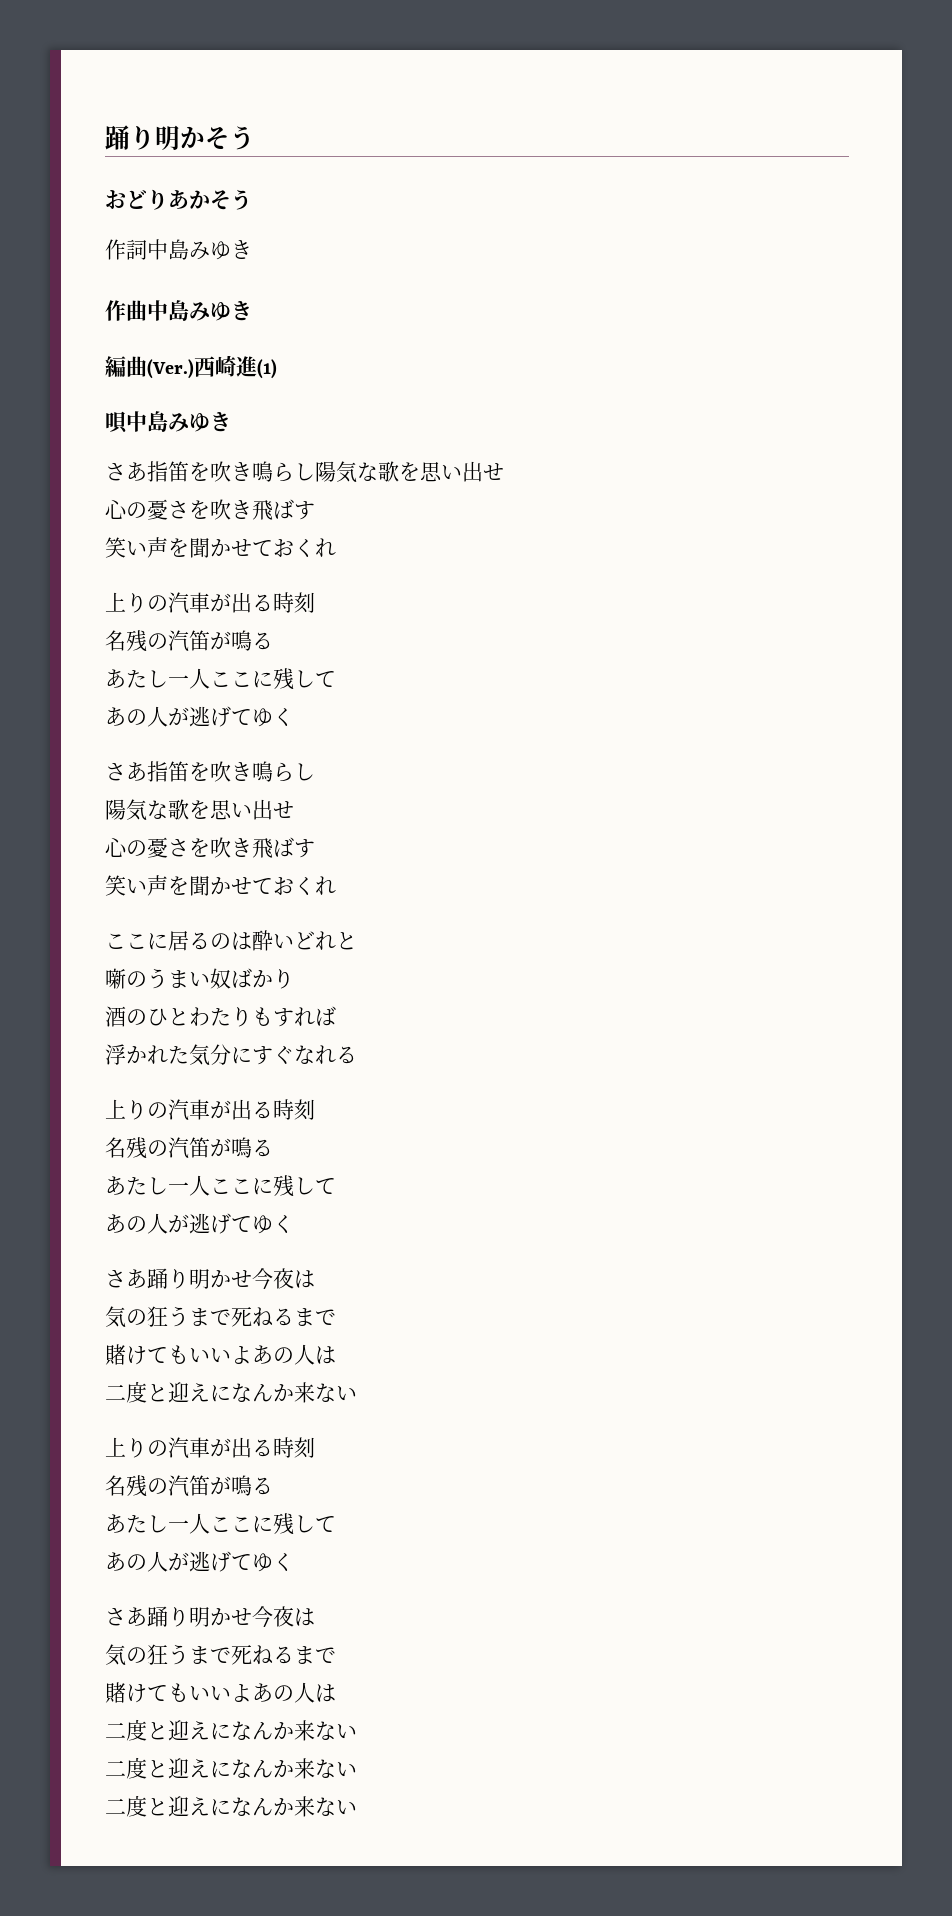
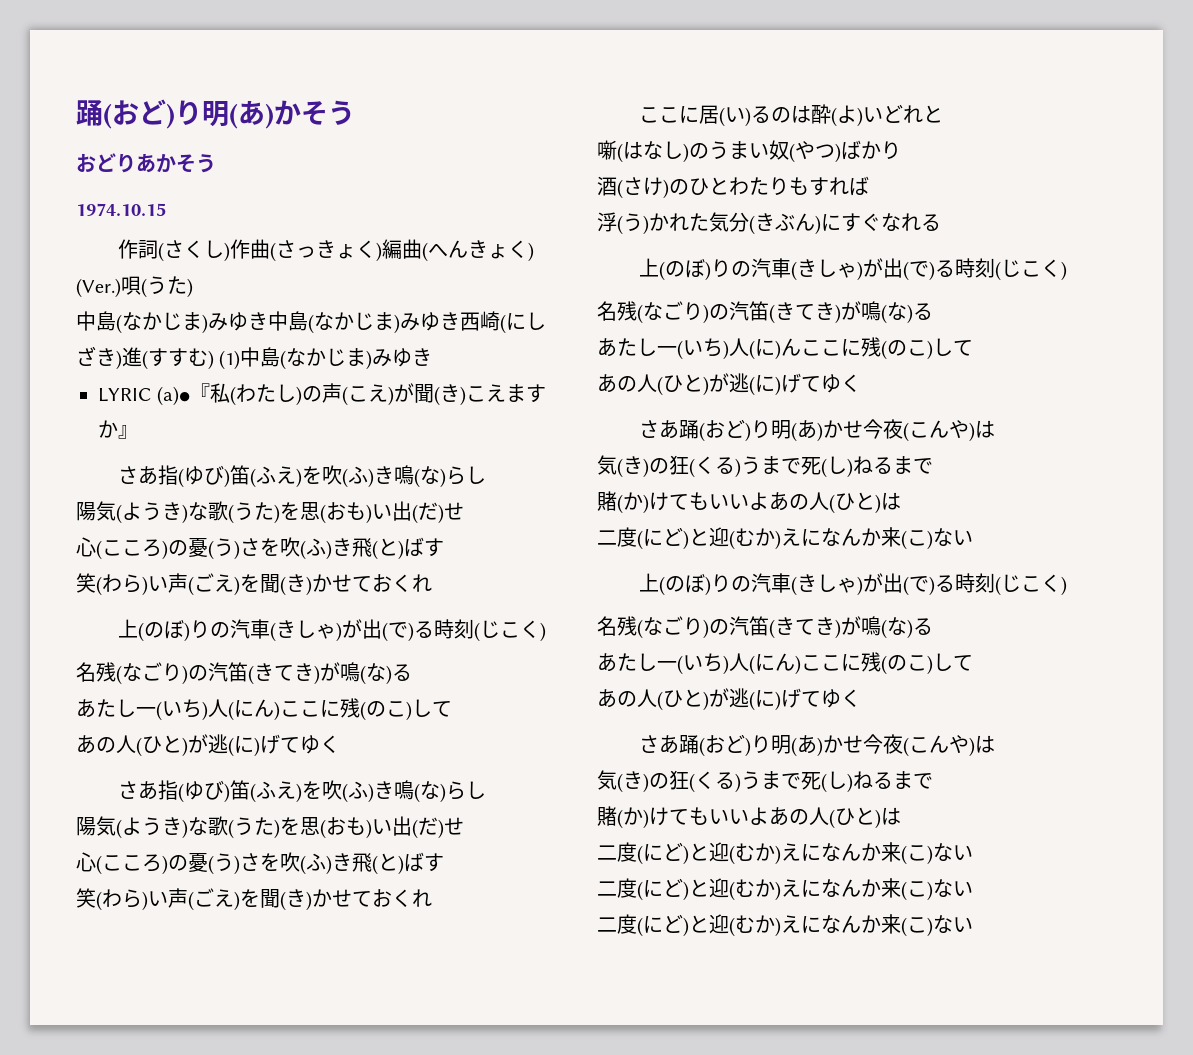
- 踊り明かそう
+ 踊(おど)り明(あ)かそう
+ 1974.10.15
- 作詞中島みゆき
- 作曲中島みゆき
- 編曲(Ver.)西崎進(1)
- 唄中島みゆき
- さあ指笛を吹き鳴らし陽気な歌を思い出せ
- 心の憂さを吹き飛ばす
- 笑い声を聞かせておくれ
- 上りの汽車が出る時刻
- 名残の汽笛が鳴る
- あたし一人ここに残して
- あの人が逃げてゆく
- さあ指笛を吹き鳴らし
- 陽気な歌を思い出せ
- 心の憂さを吹き飛ばす
- 笑い声を聞かせておくれ
+ 作詞(さくし)作曲(さっきょく)編曲(へんきょく) (Ver.)唄(うた)
+ 中島(なかじま)みゆき中島(なかじま)みゆき西崎(にしざき)進(すすむ) (1)中島(なかじま)みゆき
+ LYRIC (a)●『私(わたし)の声(こえ)が聞(き)こえますか』
+ さあ指(ゆび)笛(ふえ)を吹(ふ)き鳴(な)らし
+ 陽気(ようき)な歌(うた)を思(おも)い出(だ)せ
+ 心(こころ)の憂(う)さを吹(ふ)き飛(と)ばす
+ 笑(わら)い声(ごえ)を聞(き)かせておくれ
+ 上(のぼ)りの汽車(きしゃ)が出(で)る時刻(じこく)
+ 名残(なごり)の汽笛(きてき)が鳴(な)る
+ あたし一(いち)人(にん)ここに残(のこ)して
+ あの人(ひと)が逃(に)げてゆく
+ さあ指(ゆび)笛(ふえ)を吹(ふ)き鳴(な)らし
+ 陽気(ようき)な歌(うた)を思(おも)い出(だ)せ
+ 心(こころ)の憂(う)さを吹(ふ)き飛(と)ばす
+ 笑(わら)い声(ごえ)を聞(き)かせておくれ
- ここに居るのは酔いどれと
- 噺のうまい奴ばかり
+ ここに居(い)るのは酔(よ)いどれと
+ 噺(はなし)のうまい奴(やつ)ばかり
- 酒のひとわたりもすれば
+ 酒(さけ)のひとわたりもすれば
- 浮かれた気分にすぐなれる
- 上りの汽車が出る時刻
- 名残の汽笛が鳴る
- あたし一人ここに残して
- あの人が逃げてゆく
- さあ踊り明かせ今夜は
- 気の狂うまで死ねるまで
- 賭けてもいいよあの人は
- 二度と迎えになんか来ない
- 上りの汽車が出る時刻
- 名残の汽笛が鳴る
- あたし一人ここに残して
- あの人が逃げてゆく
- さあ踊り明かせ今夜は
- 気の狂うまで死ねるまで
- 賭けてもいいよあの人は
- 二度と迎えになんか来ない
- 二度と迎えになんか来ない
- 二度と迎えになんか来ない
+ 浮(う)かれた気分(きぶん)にすぐなれる
+ 上(のぼ)りの汽車(きしゃ)が出(で)る時刻(じこく)
+ 名残(なごり)の汽笛(きてき)が鳴(な)る
+ あたし一(いち)人(に)んここに残(のこ)して
+ あの人(ひと)が逃(に)げてゆく
+ さあ踊(おど)り明(あ)かせ今夜(こんや)は
+ 気(き)の狂(くる)うまで死(し)ねるまで
+ 賭(か)けてもいいよあの人(ひと)は
+ 二度(にど)と迎(むか)えになんか来(こ)ない
+ 上(のぼ)りの汽車(きしゃ)が出(で)る時刻(じこく)
+ 名残(なごり)の汽笛(きてき)が鳴(な)る
+ あたし一(いち)人(にん)ここに残(のこ)して
+ あの人(ひと)が逃(に)げてゆく
+ さあ踊(おど)り明(あ)かせ今夜(こんや)は
+ 気(き)の狂(くる)うまで死(し)ねるまで
+ 賭(か)けてもいいよあの人(ひと)は
+ 二度(にど)と迎(むか)えになんか来(こ)ない
+ 二度(にど)と迎(むか)えになんか来(こ)ない
+ 二度(にど)と迎(むか)えになんか来(こ)ない

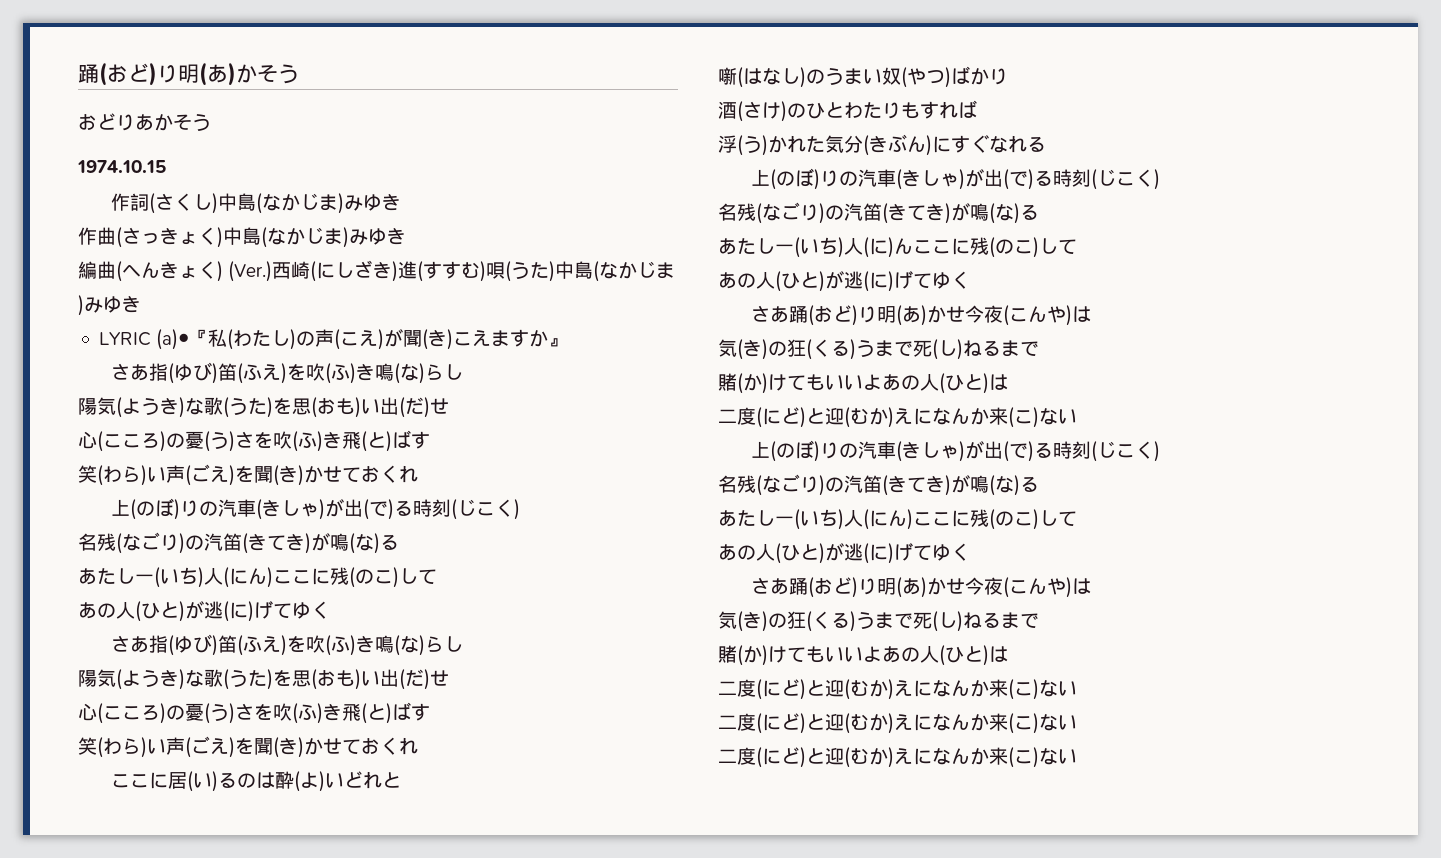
- 作詞(さくし)作曲(さっきょく)編曲(へんきょく) (Ver.)唄(うた)
- 中島(なかじま)みゆき中島(なかじま)みゆき西崎(にしざき)進(すすむ) (1)中島(なかじま)みゆき
+ 作詞(さくし)中島(なかじま)みゆき
+ 作曲(さっきょく)中島(なかじま)みゆき
+ 編曲(へんきょく) (Ver.)西崎(にしざき)進(すすむ)唄(うた)中島(なかじま)みゆき

